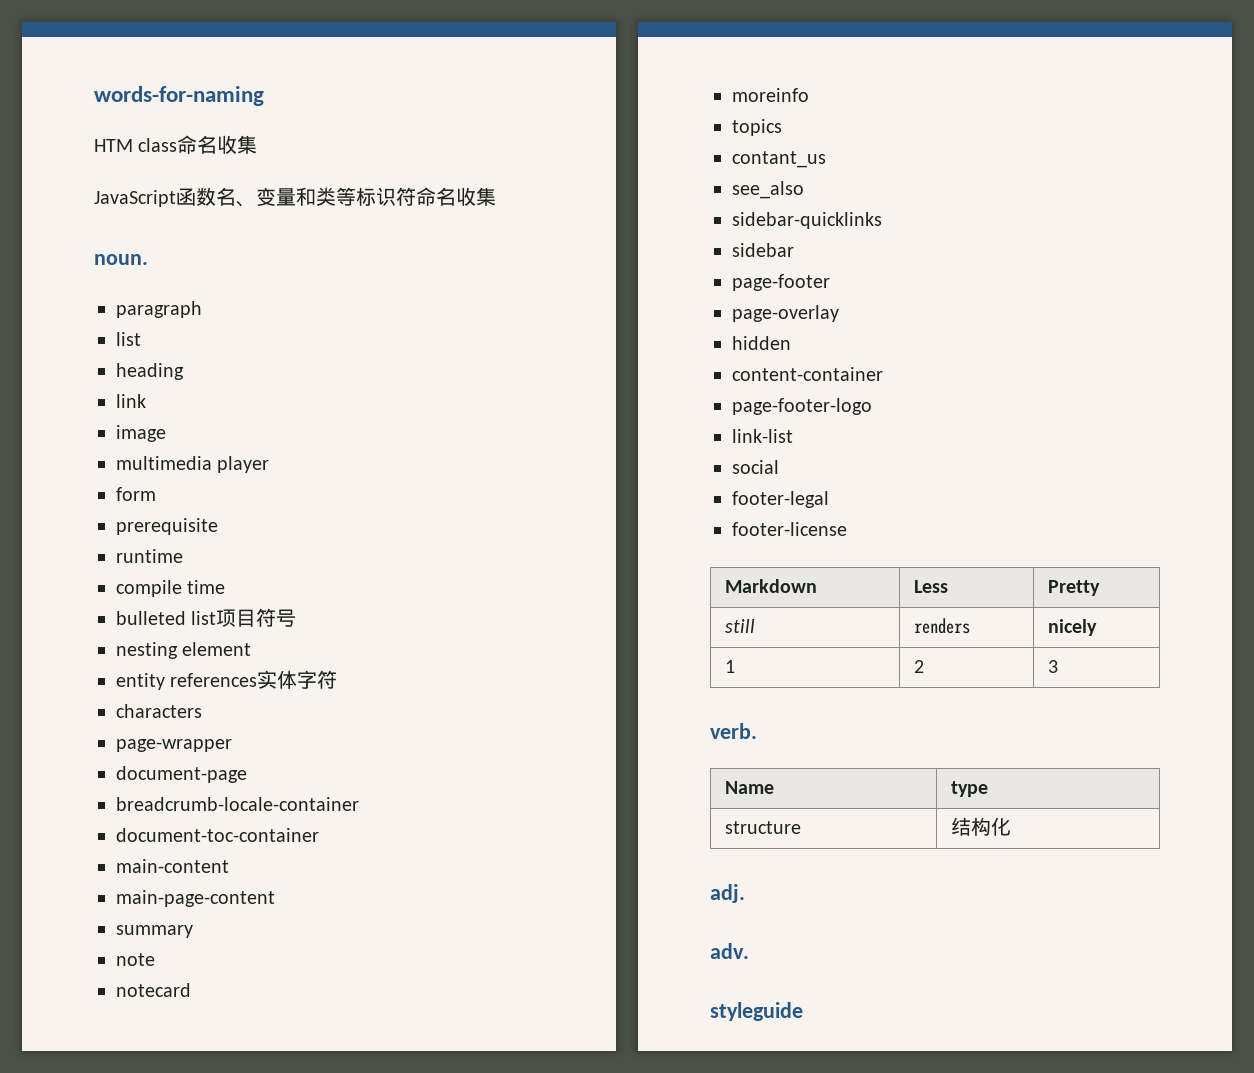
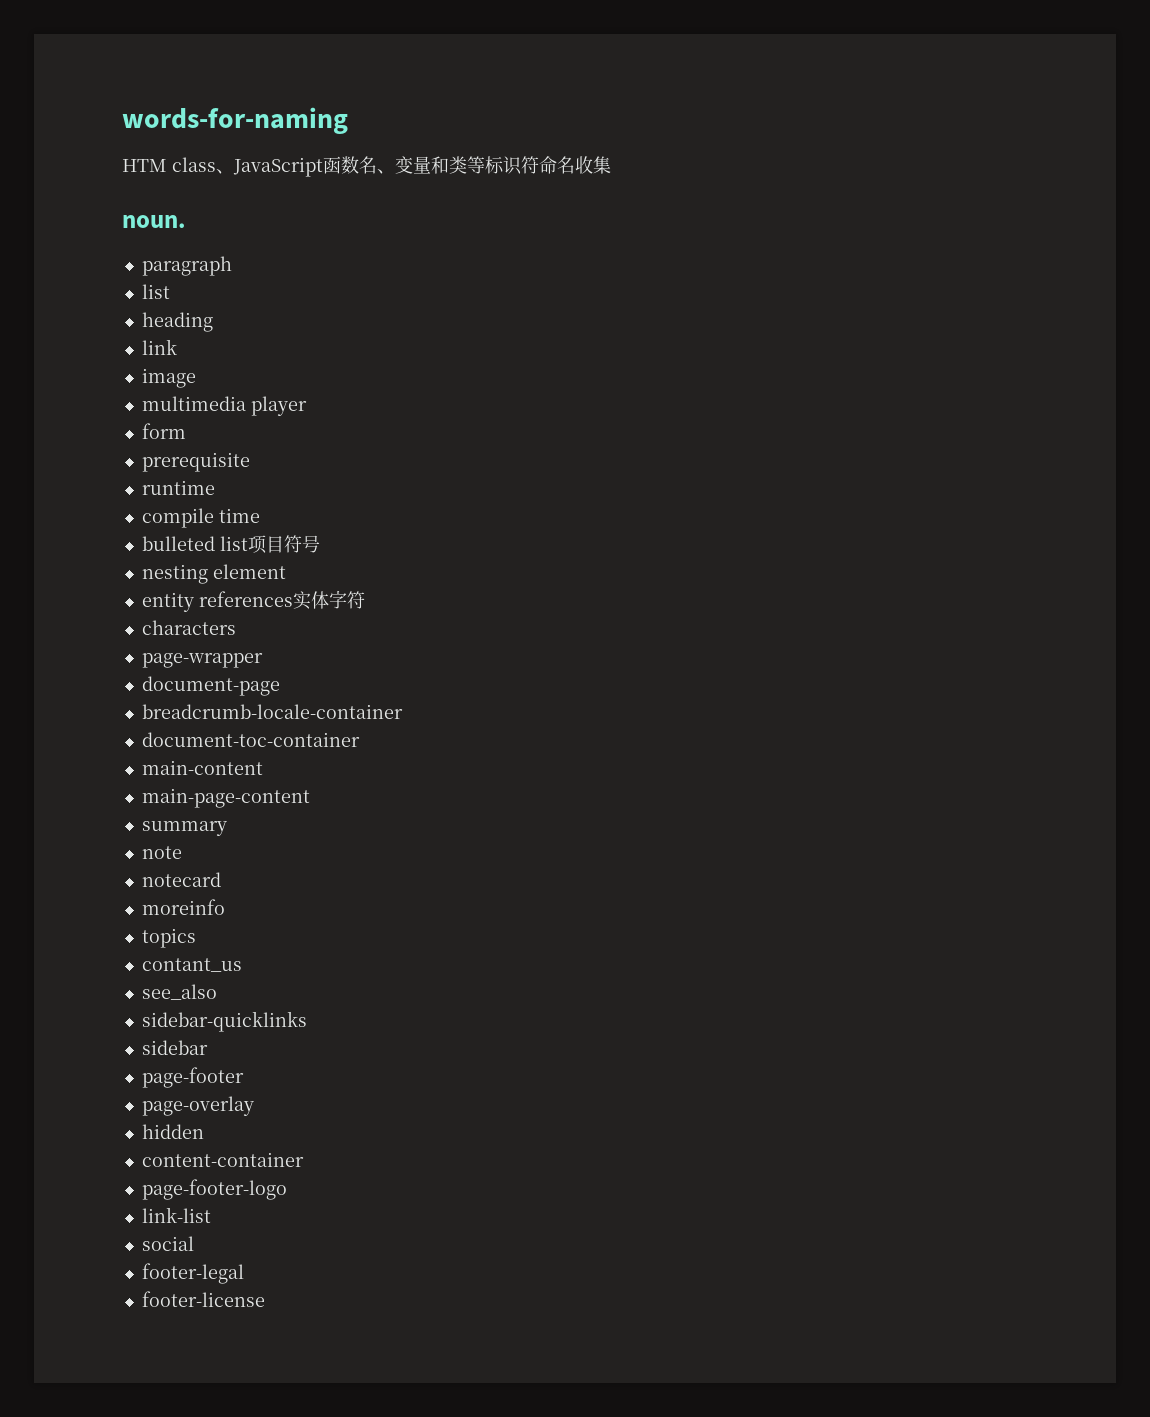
- HTM class命名收集
- JavaScript函数名、变量和类等标识符命名收集
+ HTM class、JavaScript函数名、变量和类等标识符命名收集
- Markdown | Less | Pretty
- still | renders | nicely
- 1 | 2 | 3
- verb.
- Name | type
- structure | 结构化
- adj.
- adv.
- styleguide

